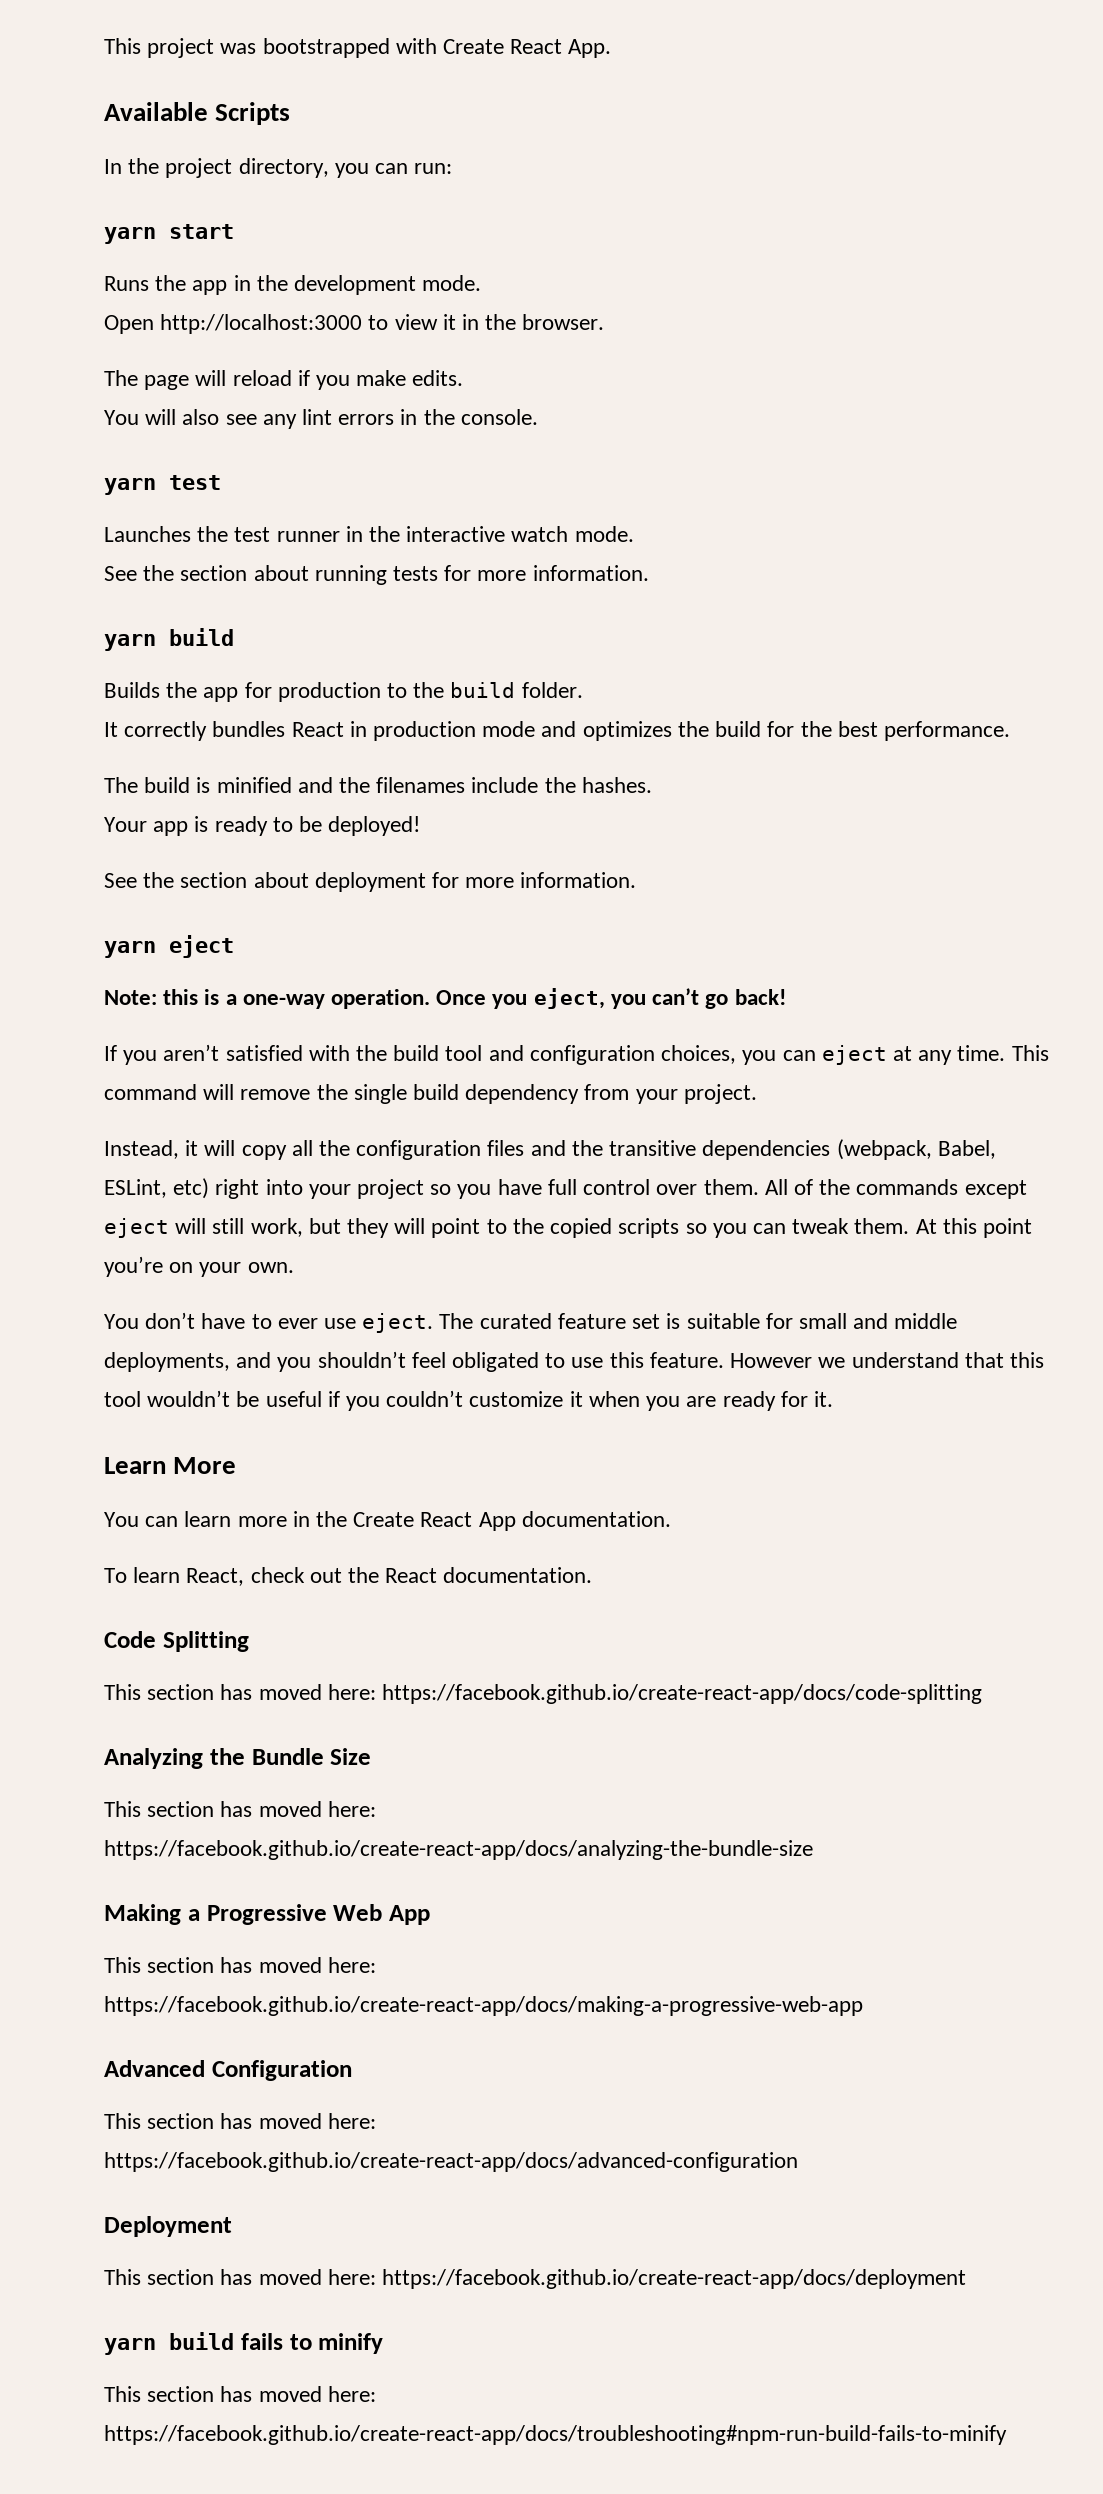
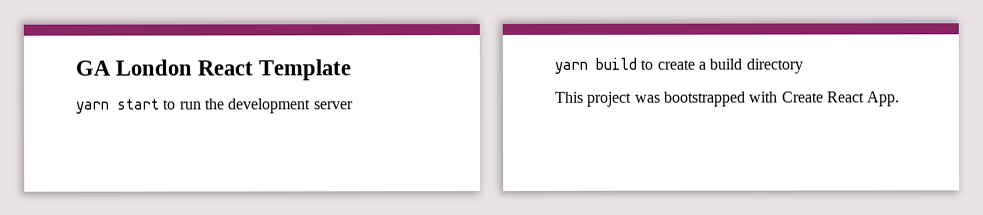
+ GA London React Template
+ yarn start to run the development server
+ yarn build to create a build directory
- Available Scripts
- In the project directory, you can run:
- yarn start
- Runs the app in the development mode.
- Open http://localhost:3000 to view it in the browser.
- The page will reload if you make edits.
- You will also see any lint errors in the console.
- yarn test
- Launches the test runner in the interactive watch mode.
- See the section about running tests for more information.
- yarn build
- Builds the app for production to the build folder.
- It correctly bundles React in production mode and optimizes the build for the best performance.
- The build is minified and the filenames include the hashes.
- Your app is ready to be deployed!
- See the section about deployment for more information.
- yarn eject
- Note: this is a one-way operation. Once you eject, you can’t go back!
- If you aren’t satisfied with the build tool and configuration choices, you can eject at any time. This command will remove the single build dependency from your project.
- Instead, it will copy all the configuration files and the transitive dependencies (webpack, Babel, ESLint, etc) right into your project so you have full control over them. All of the commands except eject will still work, but they will point to the copied scripts so you can tweak them. At this point you’re on your own.
- You don’t have to ever use eject. The curated feature set is suitable for small and middle deployments, and you shouldn’t feel obligated to use this feature. However we understand that this tool wouldn’t be useful if you couldn’t customize it when you are ready for it.
- Learn More
- You can learn more in the Create React App documentation.
- To learn React, check out the React documentation.
- Code Splitting
- This section has moved here: https://facebook.github.io/create-react-app/docs/code-splitting
- Analyzing the Bundle Size
- This section has moved here: https://facebook.github.io/create-react-app/docs/analyzing-the-bundle-size
- Making a Progressive Web App
- This section has moved here: https://facebook.github.io/create-react-app/docs/making-a-progressive-web-app
- Advanced Configuration
- This section has moved here: https://facebook.github.io/create-react-app/docs/advanced-configuration
- Deployment
- This section has moved here: https://facebook.github.io/create-react-app/docs/deployment
- yarn build fails to minify
- This section has moved here: https://facebook.github.io/create-react-app/docs/troubleshooting#npm-run-build-fails-to-minify

